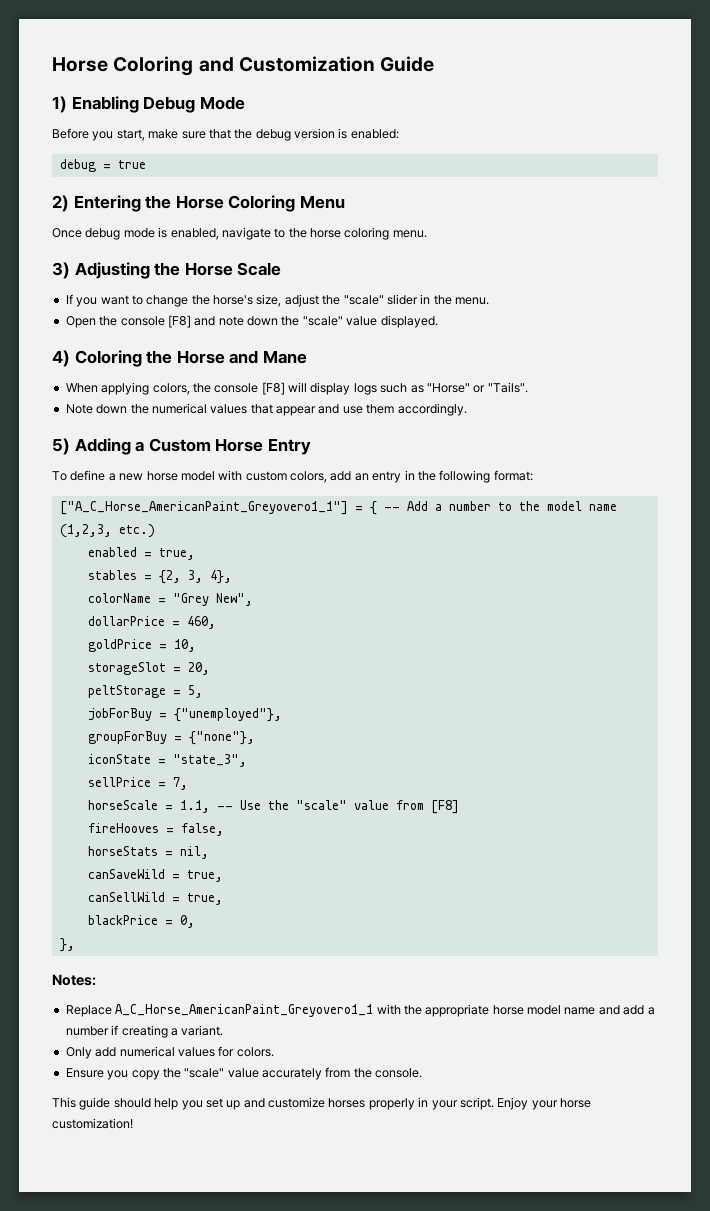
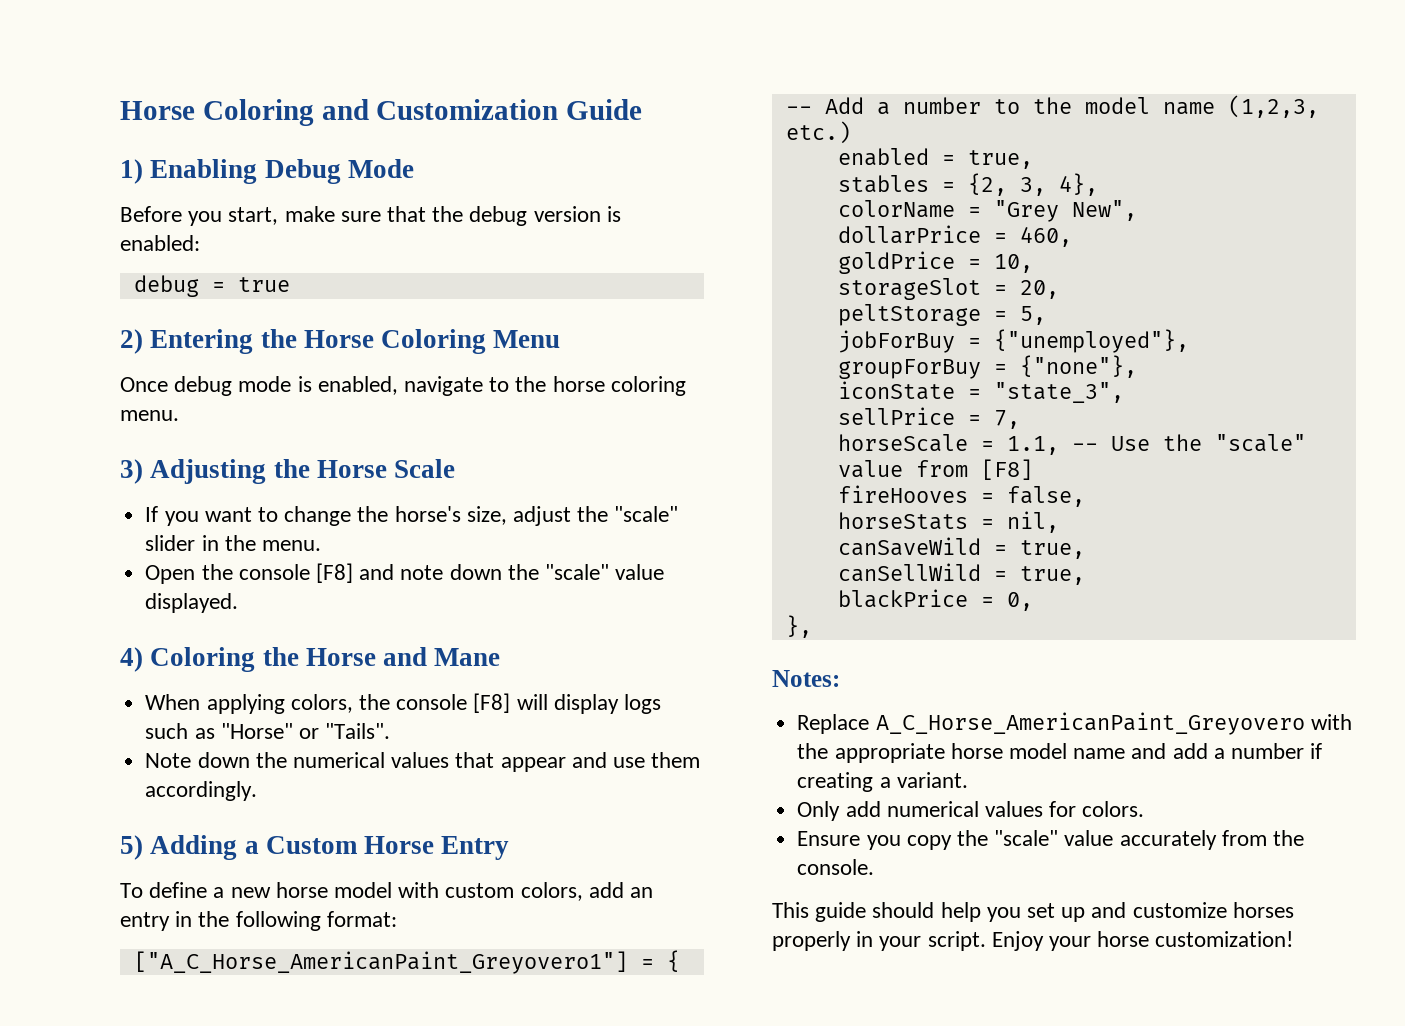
- ["A_C_Horse_AmericanPaint_Greyovero1_1"] = { -- Add a number to the model name (1,2,3, etc.)
+ ["A_C_Horse_AmericanPaint_Greyovero1"] = { -- Add a number to the model name (1,2,3, etc.)
- Replace A_C_Horse_AmericanPaint_Greyovero1_1 with the appropriate horse model name and add a number if creating a variant.
+ Replace A_C_Horse_AmericanPaint_Greyovero with the appropriate horse model name and add a number if creating a variant.

